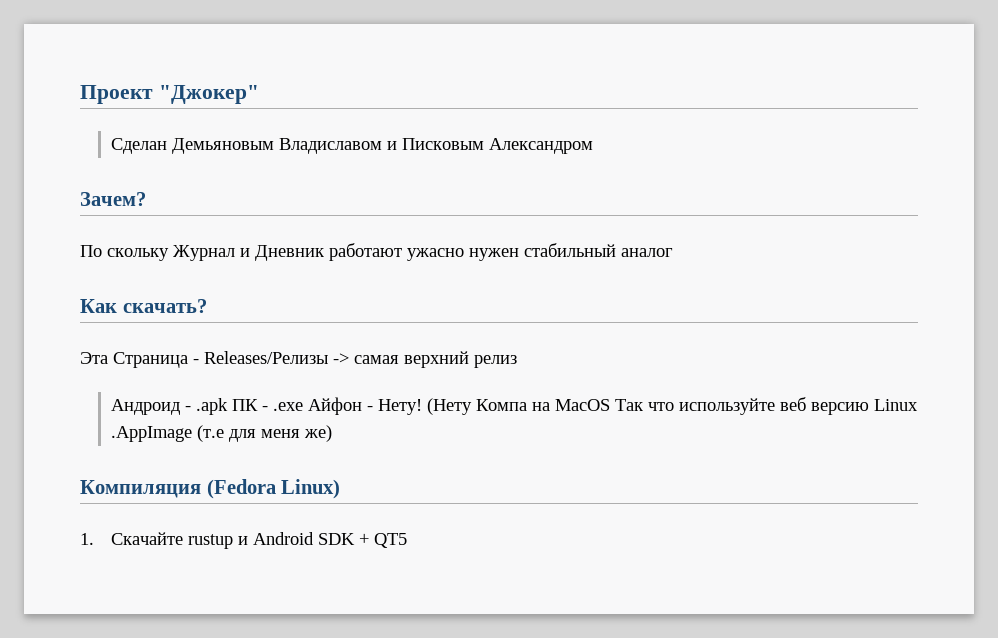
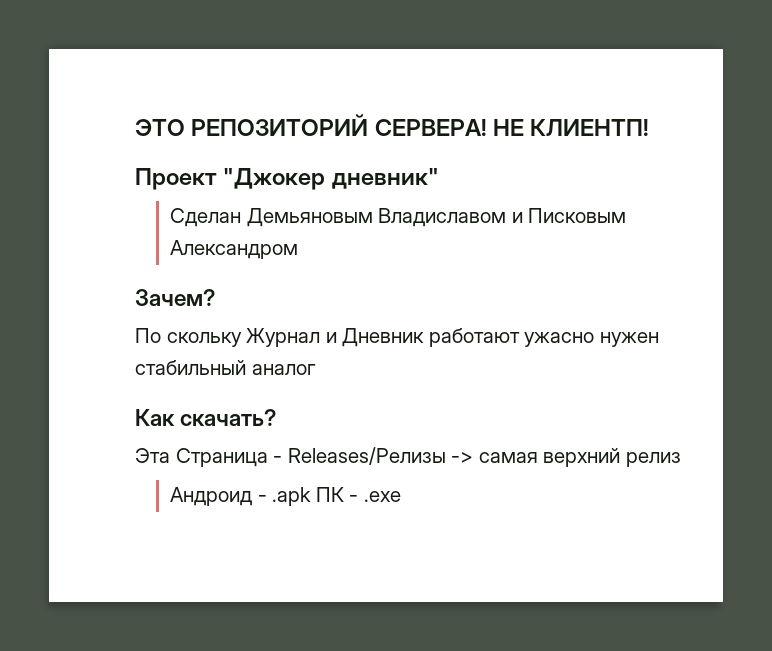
- Проект "Джокер"
+ ЭТО РЕПОЗИТОРИЙ СЕРВЕРА! НЕ КЛИЕНТП!
+ Проект "Джокер дневник"
- Андроид - .apk ПК - .exe Айфон - Нету! (Нету Компа на MacOS Так что используйте веб версию Linux .AppImage (т.е для меня же)
- Компиляция (Fedora Linux)
- 1. Скачайте rustup и Android SDK + QT5
+ Андроид - .apk ПК - .exe

